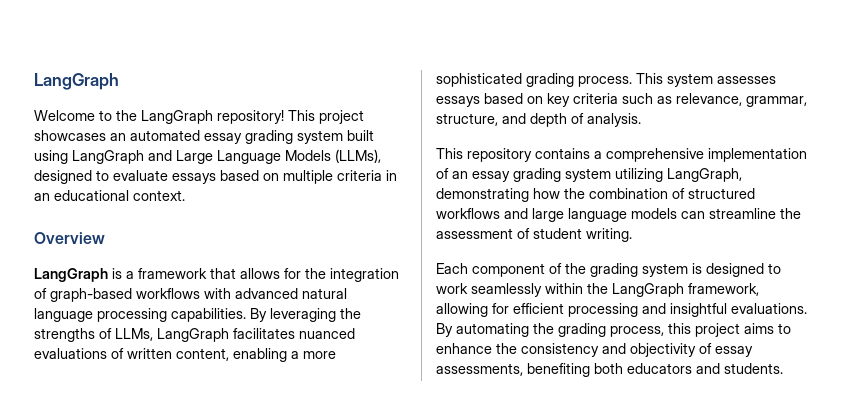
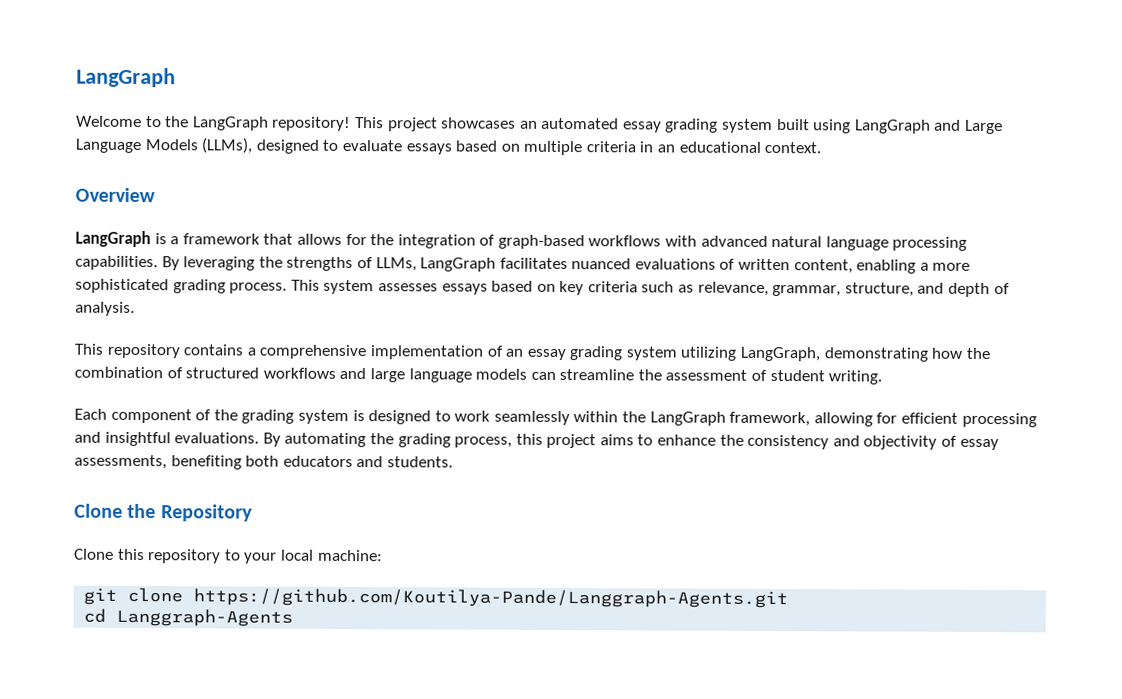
+ Clone the Repository
+ Clone this repository to your local machine:
+ git clone https://github.com/Koutilya-Pande/Langgraph-Agents.git
+ cd Langgraph-Agents

